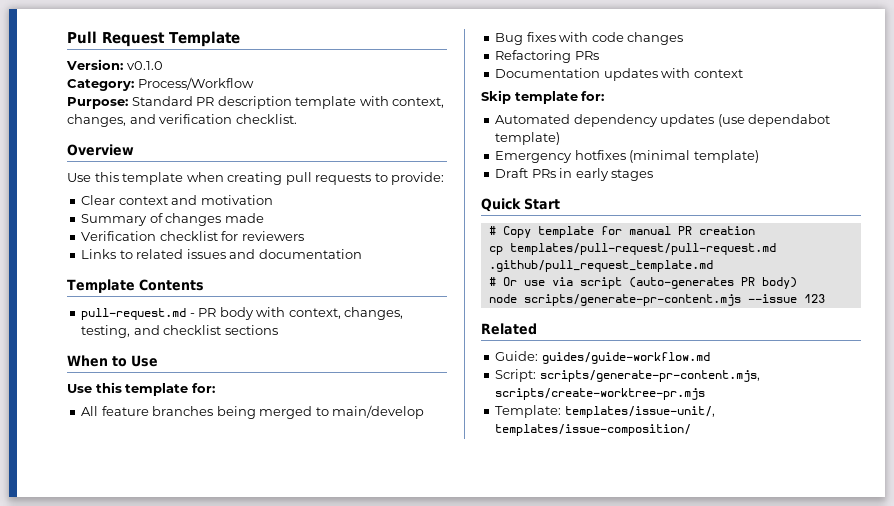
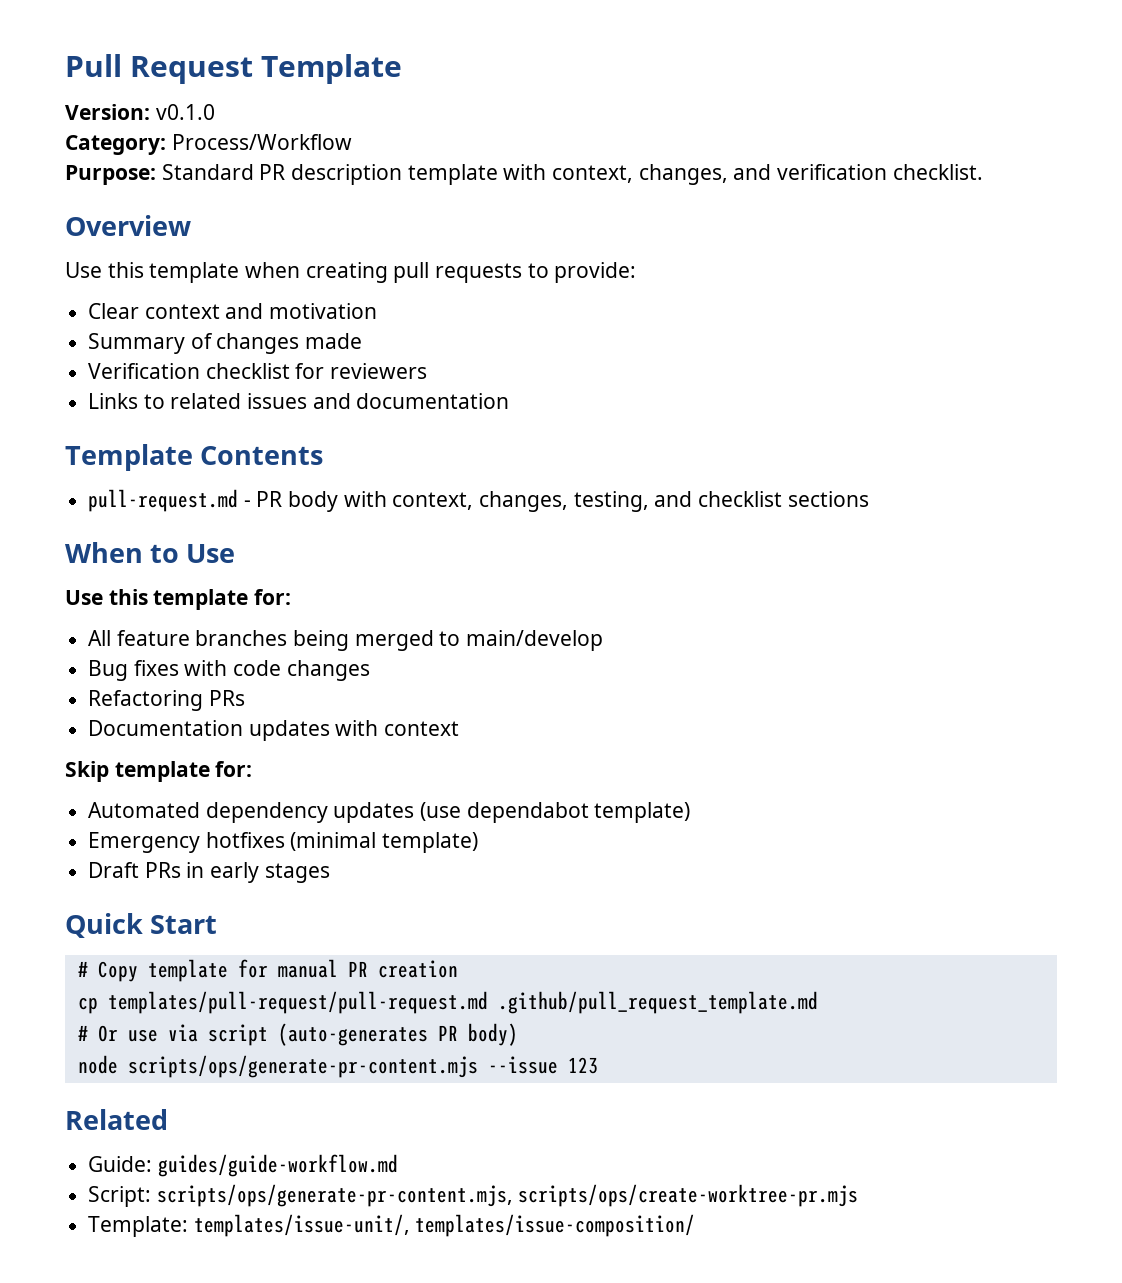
- node scripts/generate-pr-content.mjs --issue 123
+ node scripts/ops/generate-pr-content.mjs --issue 123
- Script: scripts/generate-pr-content.mjs, scripts/create-worktree-pr.mjs
+ Script: scripts/ops/generate-pr-content.mjs, scripts/ops/create-worktree-pr.mjs

